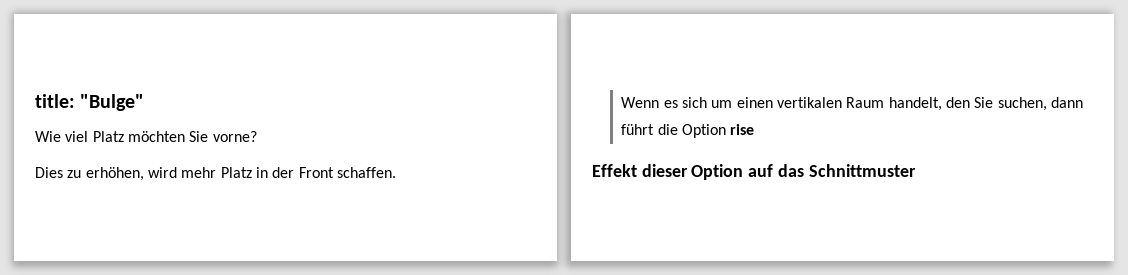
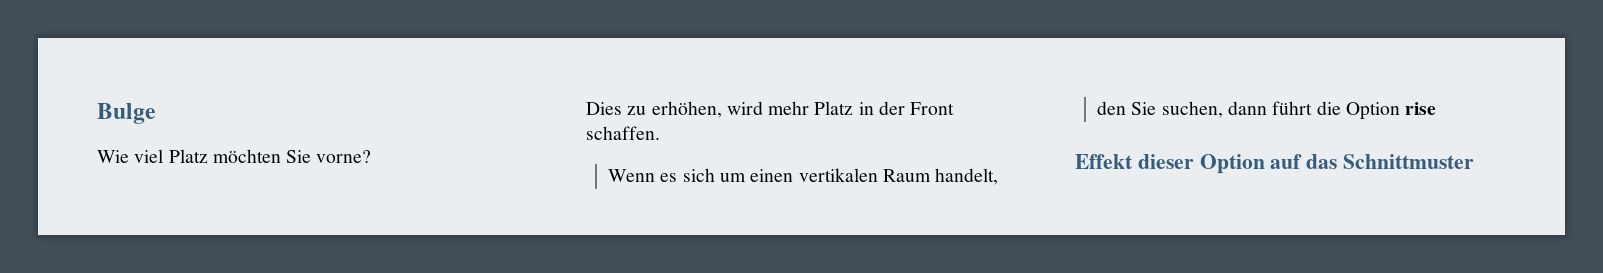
- title: "Bulge"
+ Bulge

